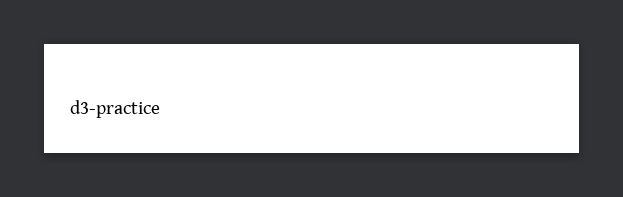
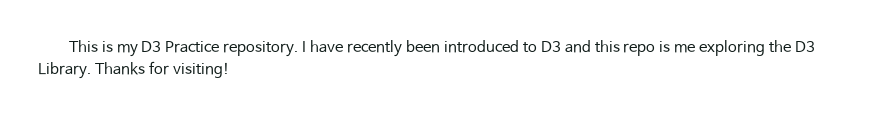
- d3-practice
+ This is my D3 Practice repository. I have recently been introduced to D3 and this repo is me exploring the D3 Library. Thanks for visiting!

